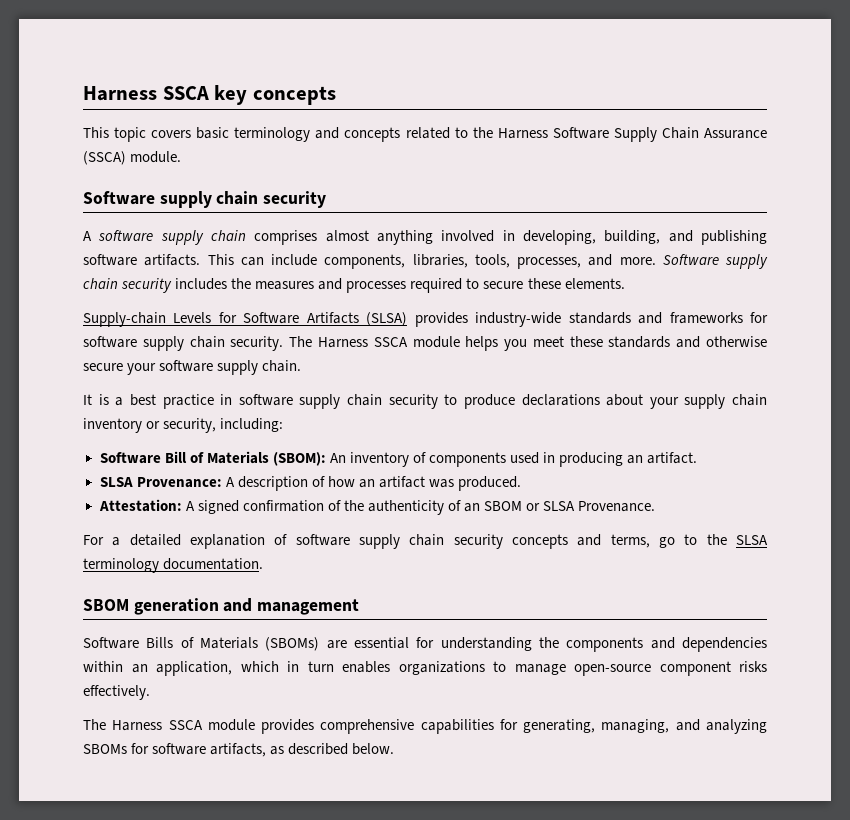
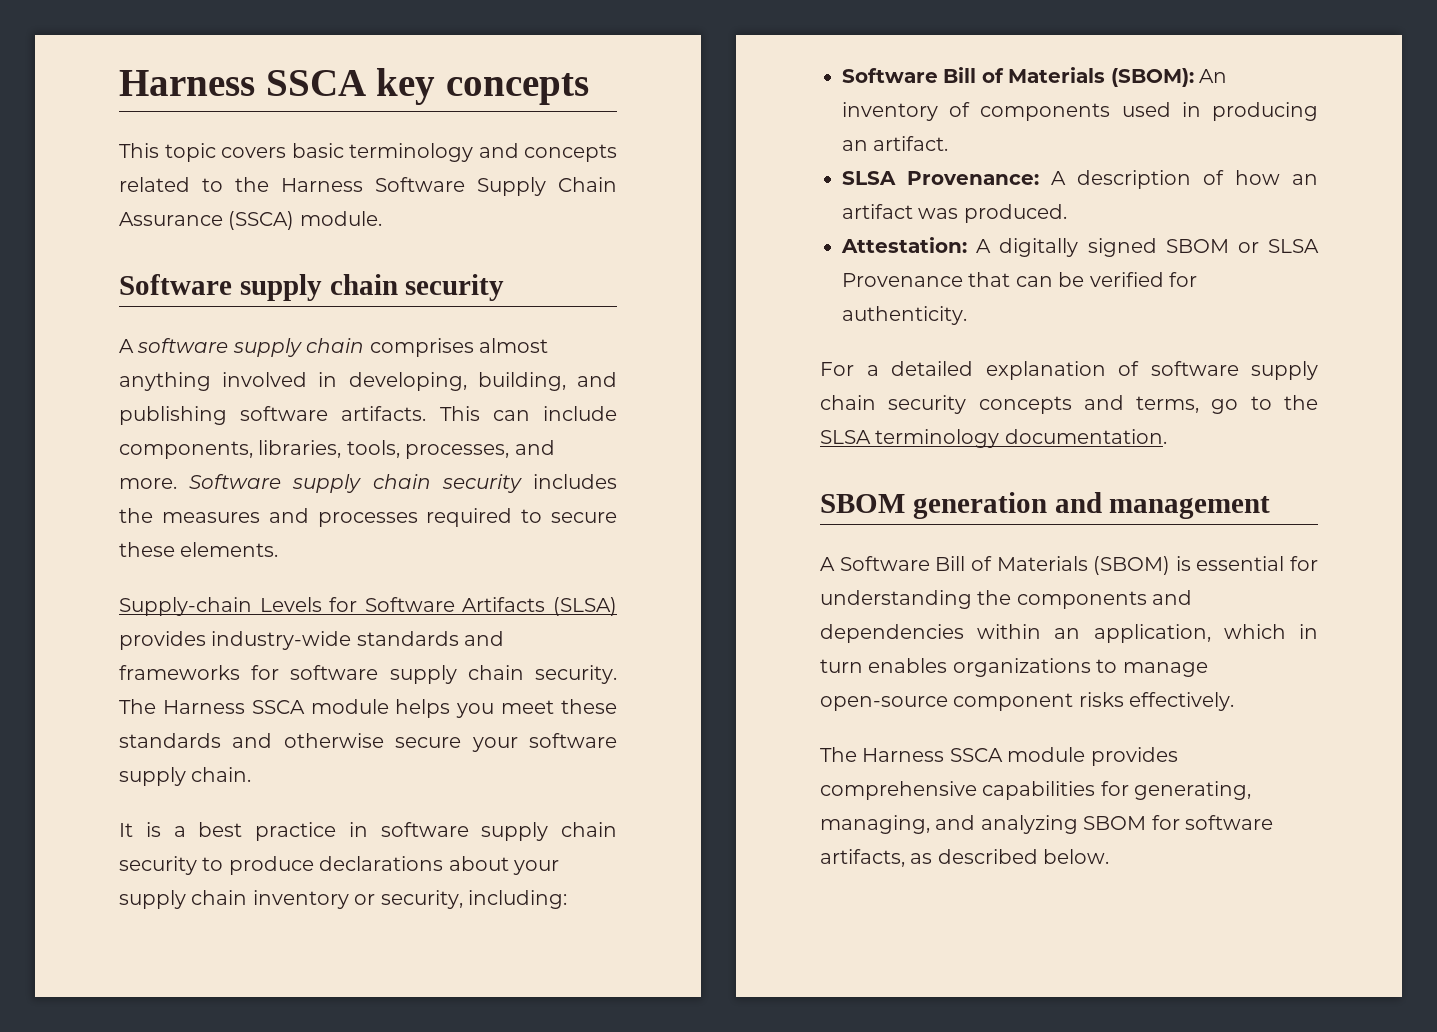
- Attestation: A signed confirmation of the authenticity of an SBOM or SLSA Provenance.
+ Attestation: A digitally signed SBOM or SLSA Provenance that can be verified for authenticity.
- Software Bills of Materials (SBOMs) are essential for understanding the components and dependencies within an application, which in turn enables organizations to manage open-source component risks effectively.
+ A Software Bill of Materials (SBOM) is essential for understanding the components and dependencies within an application, which in turn enables organizations to manage open-source component risks effectively.
- The Harness SSCA module provides comprehensive capabilities for generating, managing, and analyzing SBOMs for software artifacts, as described below.
+ The Harness SSCA module provides comprehensive capabilities for generating, managing, and analyzing SBOM for software artifacts, as described below.

